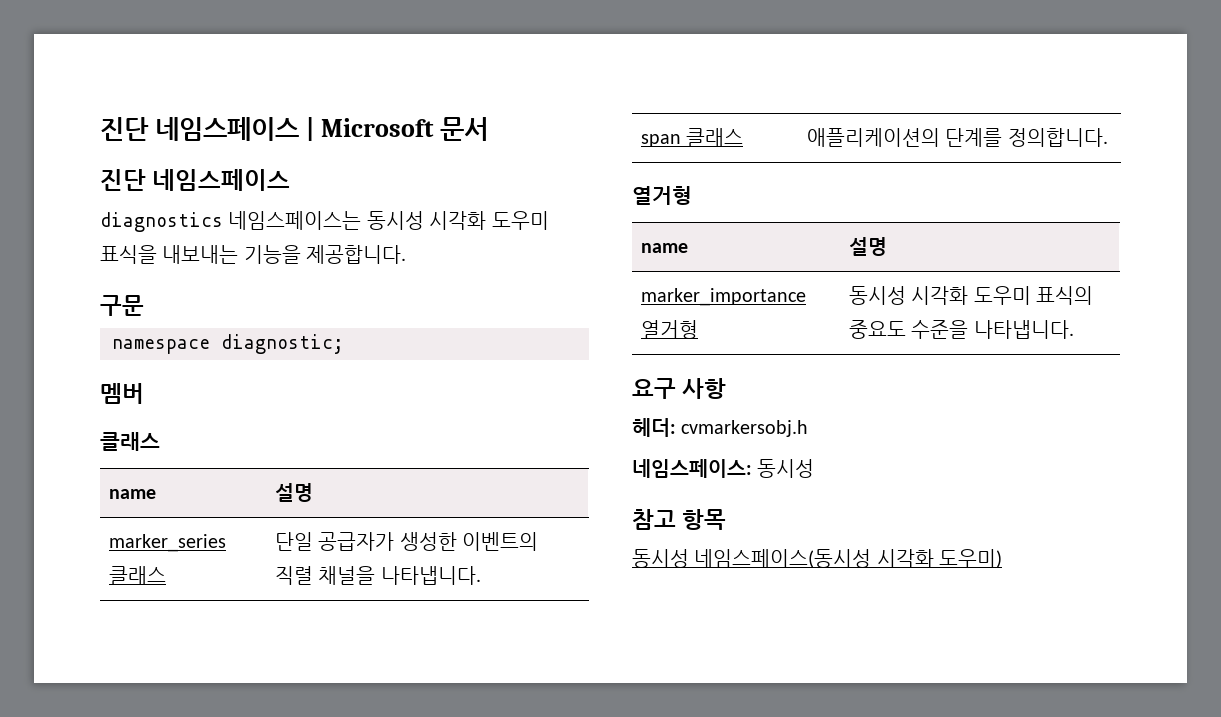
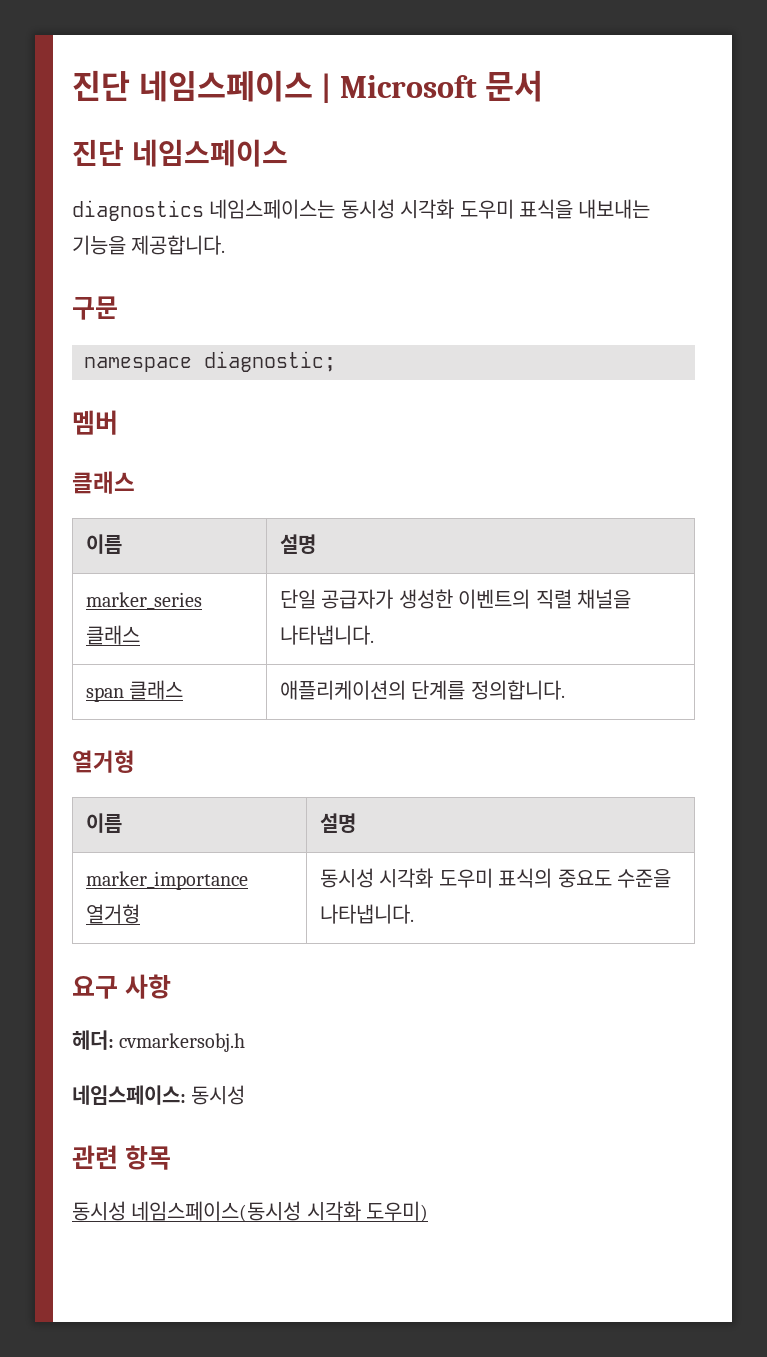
  멤버
  클래스
- name | 설명
+ 이름 | 설명
  span 클래스 | 애플리케이션의 단계를 정의합니다.
  열거형
- name | 설명
+ 이름 | 설명
- 참고 항목
+ 관련 항목

